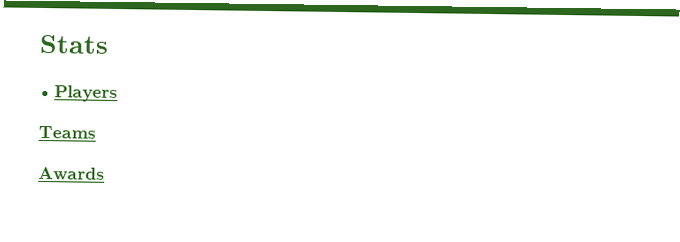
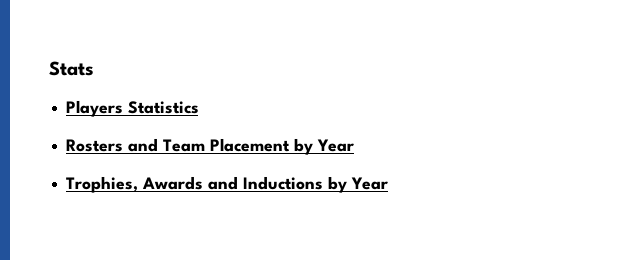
- Players
- Teams
- Awards
+ Players Statistics
+ Rosters and Team Placement by Year
+ Trophies, Awards and Inductions by Year

